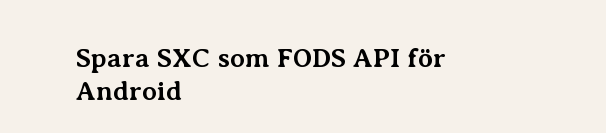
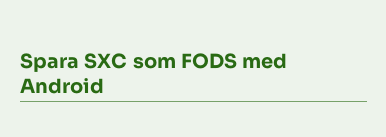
- Spara SXC som FODS API för Android
+ Spara SXC som FODS med Android

